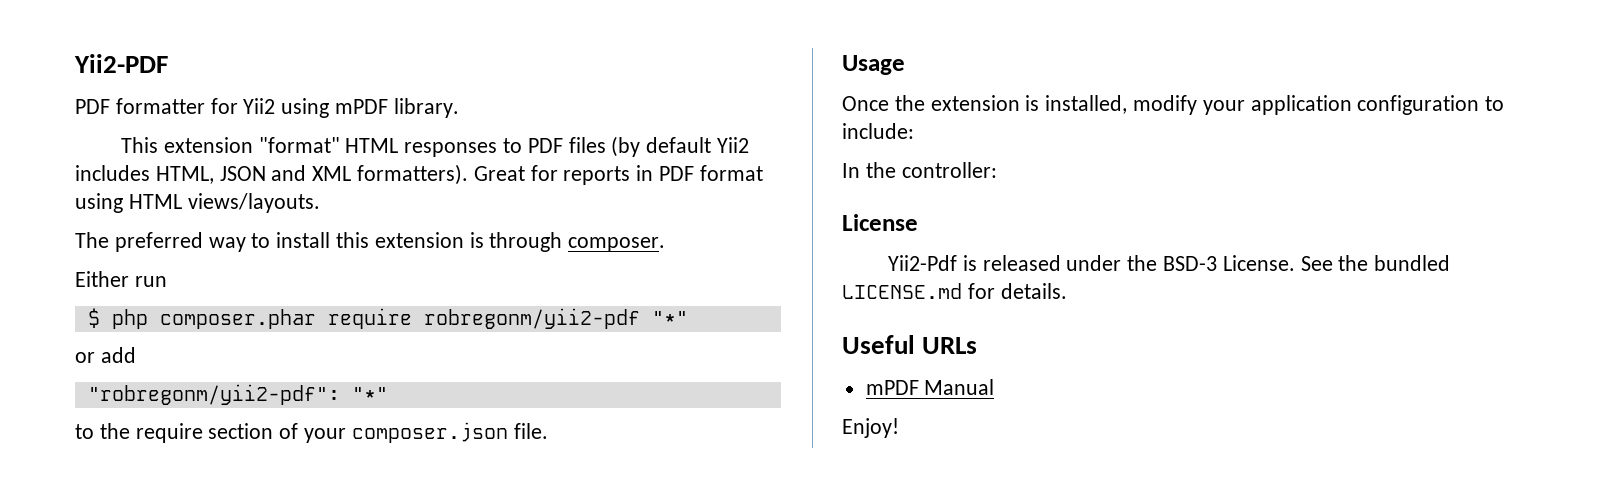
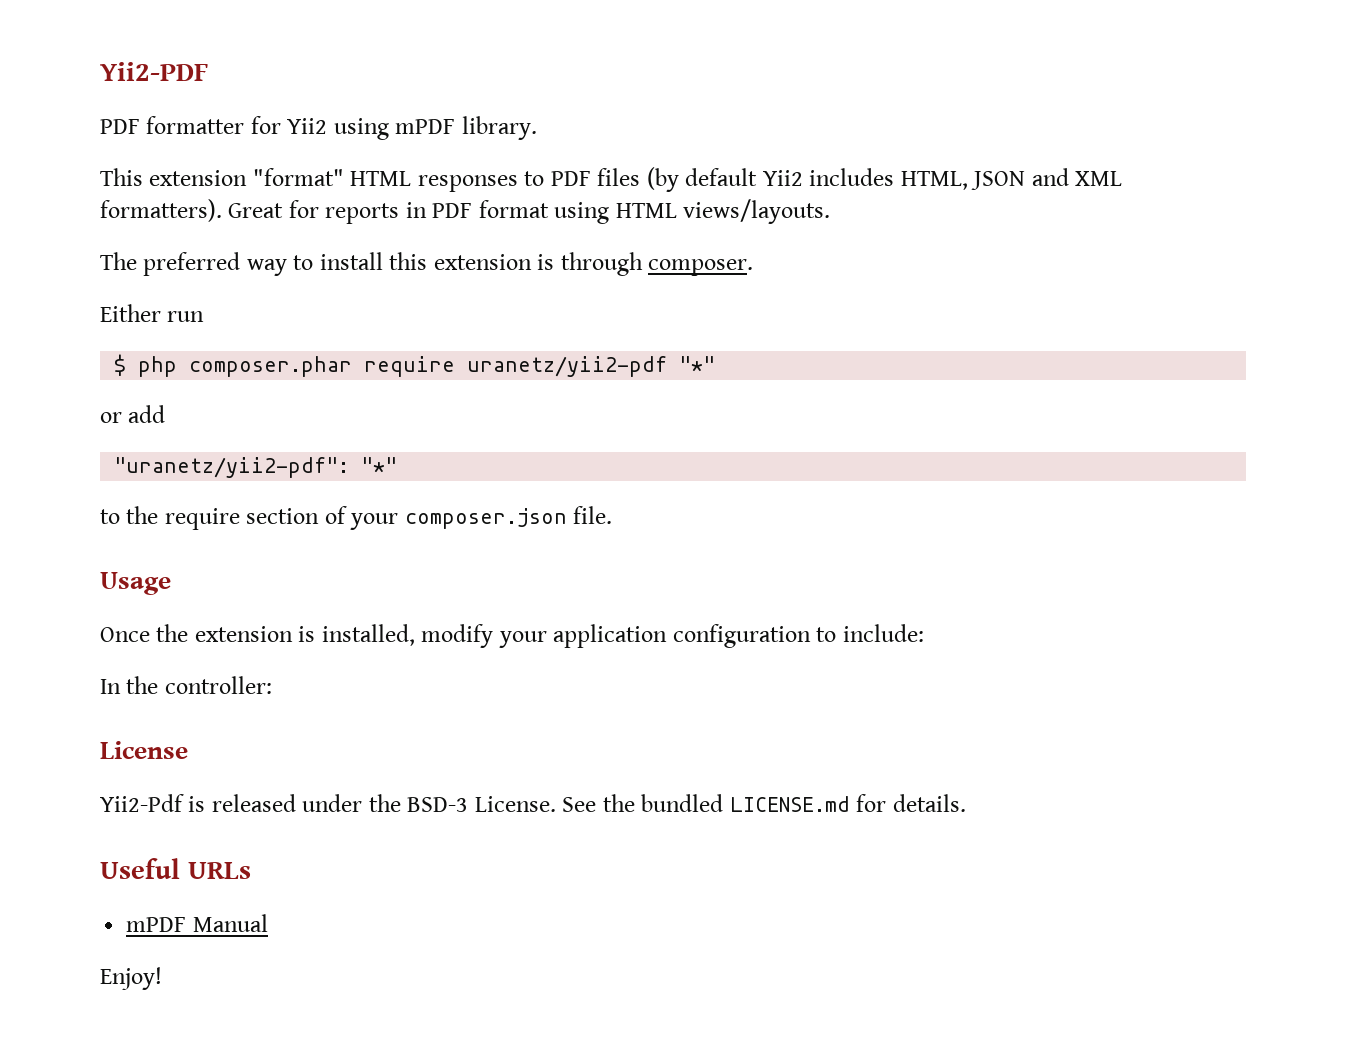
- $ php composer.phar require robregonm/yii2-pdf "*"
+ $ php composer.phar require uranetz/yii2-pdf "*"
- "robregonm/yii2-pdf": "*"
+ "uranetz/yii2-pdf": "*"

